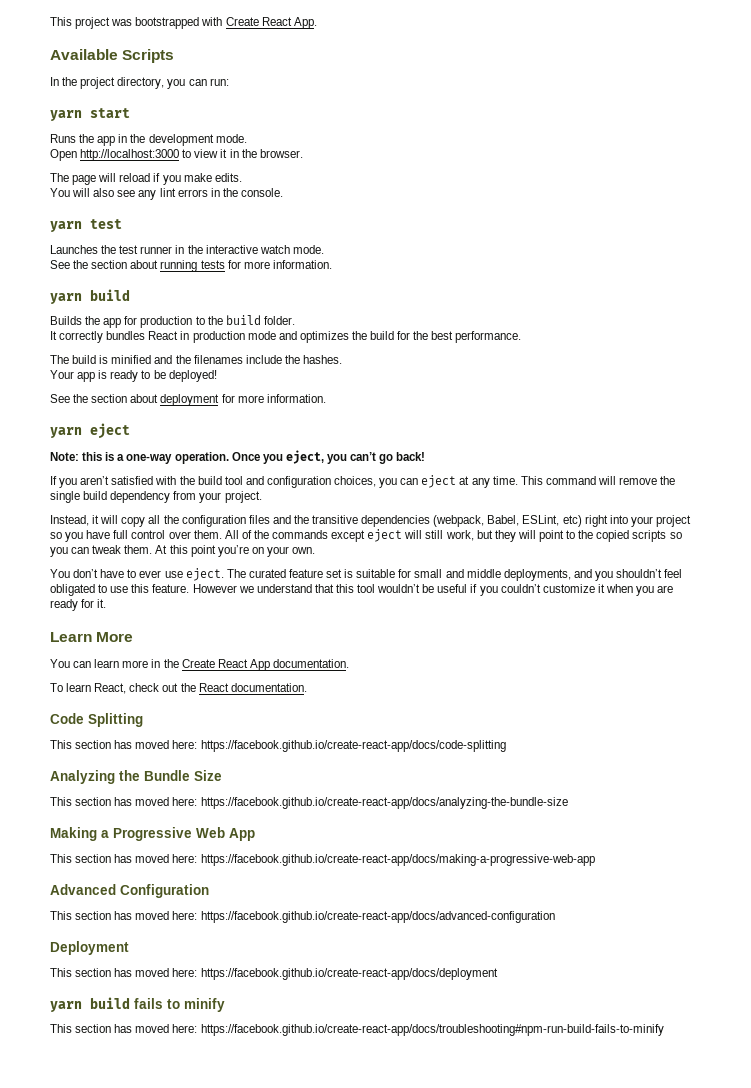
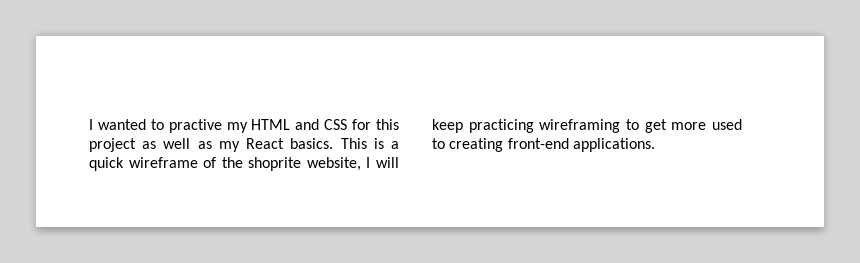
- This project was bootstrapped with Create React App.
- Available Scripts
- In the project directory, you can run:
- yarn start
- Runs the app in the development mode.
- Open http://localhost:3000 to view it in the browser.
- The page will reload if you make edits.
- You will also see any lint errors in the console.
- yarn test
- Launches the test runner in the interactive watch mode.
- See the section about running tests for more information.
- yarn build
- Builds the app for production to the build folder.
- It correctly bundles React in production mode and optimizes the build for the best performance.
- The build is minified and the filenames include the hashes.
- Your app is ready to be deployed!
- See the section about deployment for more information.
- yarn eject
- Note: this is a one-way operation. Once you eject, you can’t go back!
- If you aren’t satisfied with the build tool and configuration choices, you can eject at any time. This command will remove the single build dependency from your project.
- Instead, it will copy all the configuration files and the transitive dependencies (webpack, Babel, ESLint, etc) right into your project so you have full control over them. All of the commands except eject will still work, but they will point to the copied scripts so you can tweak them. At this point you’re on your own.
- You don’t have to ever use eject. The curated feature set is suitable for small and middle deployments, and you shouldn’t feel obligated to use this feature. However we understand that this tool wouldn’t be useful if you couldn’t customize it when you are ready for it.
- Learn More
- You can learn more in the Create React App documentation.
- To learn React, check out the React documentation.
- Code Splitting
- This section has moved here: https://facebook.github.io/create-react-app/docs/code-splitting
- Analyzing the Bundle Size
- This section has moved here: https://facebook.github.io/create-react-app/docs/analyzing-the-bundle-size
- Making a Progressive Web App
- This section has moved here: https://facebook.github.io/create-react-app/docs/making-a-progressive-web-app
- Advanced Configuration
- This section has moved here: https://facebook.github.io/create-react-app/docs/advanced-configuration
- Deployment
- This section has moved here: https://facebook.github.io/create-react-app/docs/deployment
- yarn build fails to minify
- This section has moved here: https://facebook.github.io/create-react-app/docs/troubleshooting#npm-run-build-fails-to-minify
+ I wanted to practive my HTML and CSS for this project as well as my React basics. This is a quick wireframe of the shoprite website, I will keep practicing wireframing to get more used to creating front-end applications.

